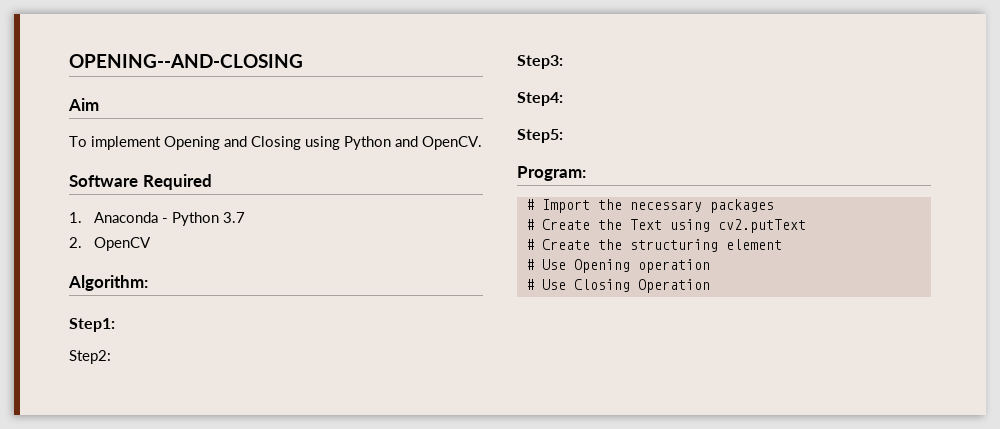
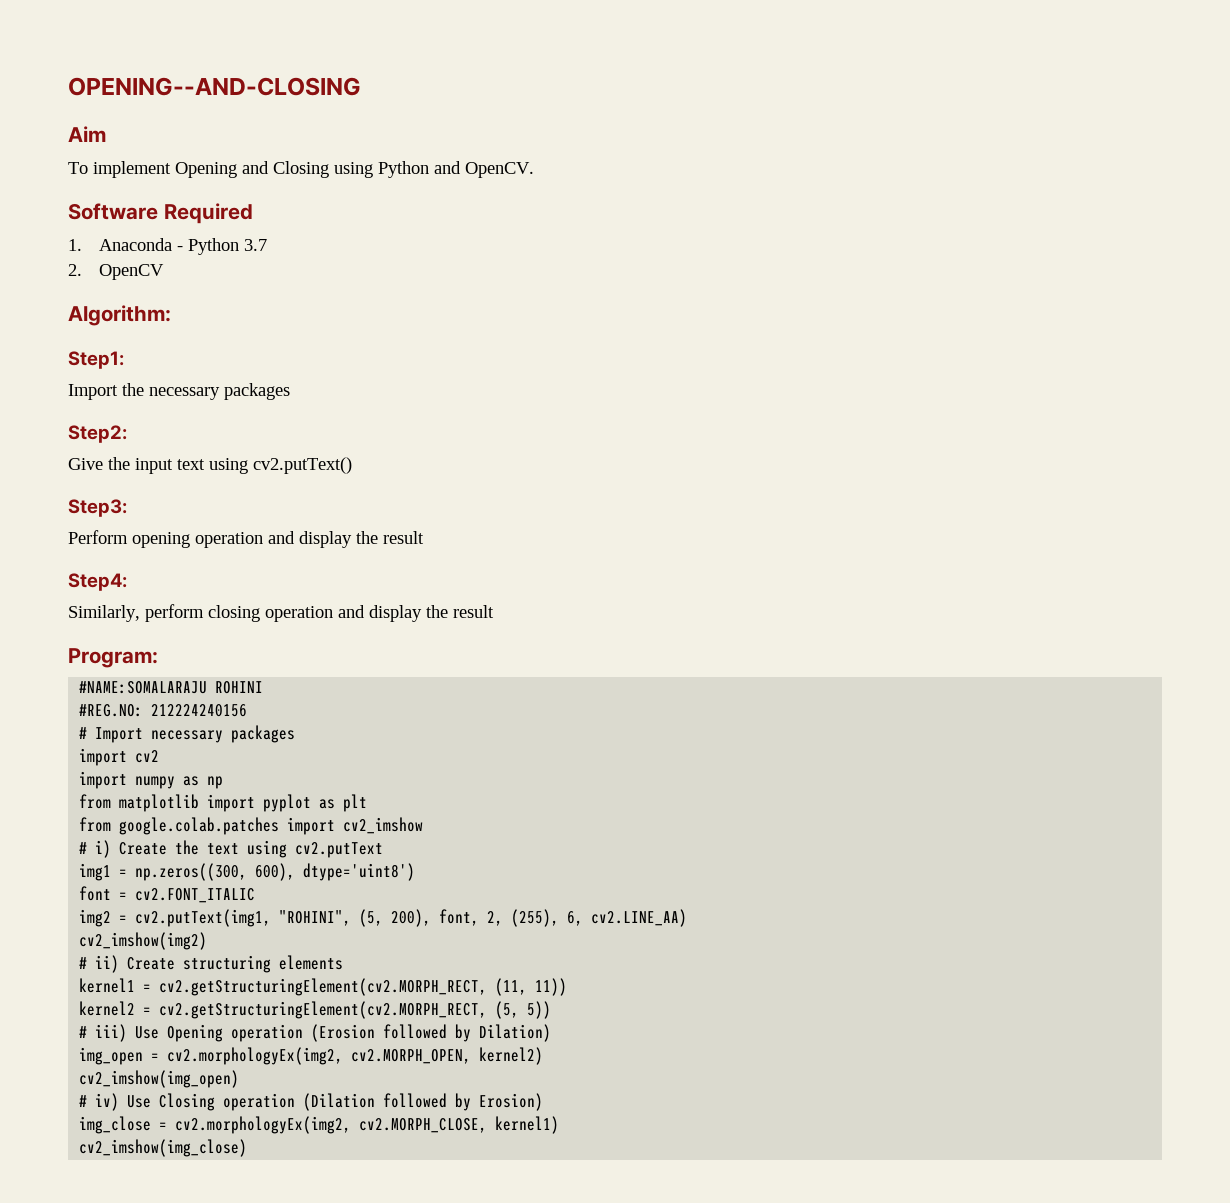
+ Import the necessary packages
  Step2:
+ Give the input text using cv2.putText()
  Step3:
+ Perform opening operation and display the result
  Step4:
- Step5:
+ Similarly, perform closing operation and display the result
  Program:
- # Import the necessary packages
- # Create the Text using cv2.putText
+ #NAME:SOMALARAJU ROHINI
+ #REG.NO: 212224240156
+ # Import necessary packages
+ import cv2
+ import numpy as np
+ from matplotlib import pyplot as plt
+ from google.colab.patches import cv2_imshow
+ # i) Create the text using cv2.putText
- # Create the structuring element
- # Use Opening operation
- # Use Closing Operation
+ img1 = np.zeros((300, 600), dtype='uint8')
+ font = cv2.FONT_ITALIC
+ img2 = cv2.putText(img1, "ROHINI", (5, 200), font, 2, (255), 6, cv2.LINE_AA)
+ cv2_imshow(img2)
+ # ii) Create structuring elements
+ kernel1 = cv2.getStructuringElement(cv2.MORPH_RECT, (11, 11))
+ kernel2 = cv2.getStructuringElement(cv2.MORPH_RECT, (5, 5))
+ # iii) Use Opening operation (Erosion followed by Dilation)
+ img_open = cv2.morphologyEx(img2, cv2.MORPH_OPEN, kernel2)
+ cv2_imshow(img_open)
+ # iv) Use Closing operation (Dilation followed by Erosion)
+ img_close = cv2.morphologyEx(img2, cv2.MORPH_CLOSE, kernel1)
+ cv2_imshow(img_close)

